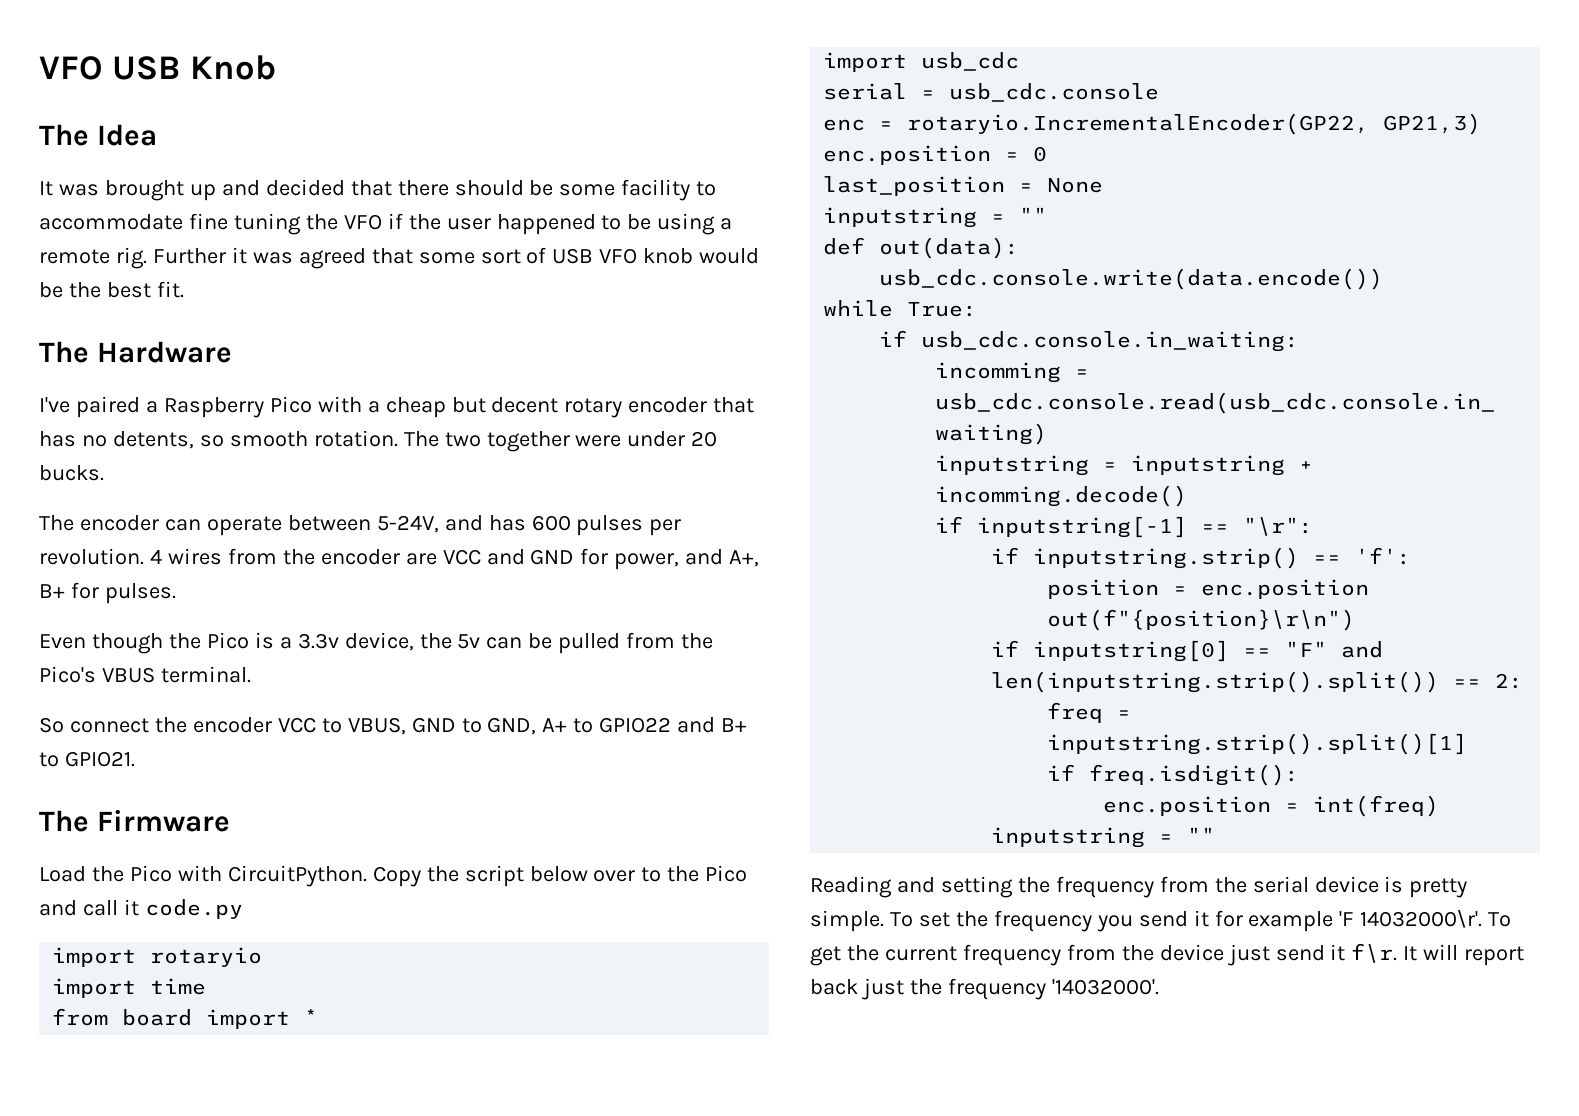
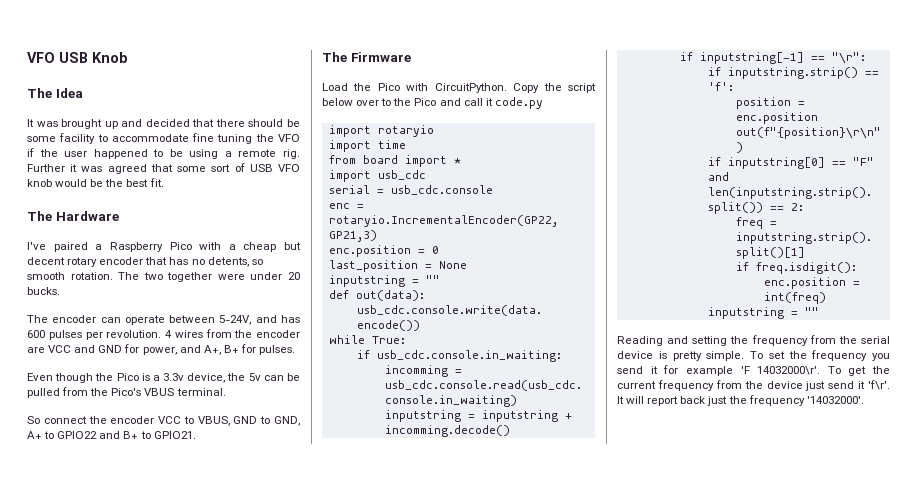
- To get the current frequency from the device just send it f\r.
+ To get the current frequency from the device just send it 'f\r'.

